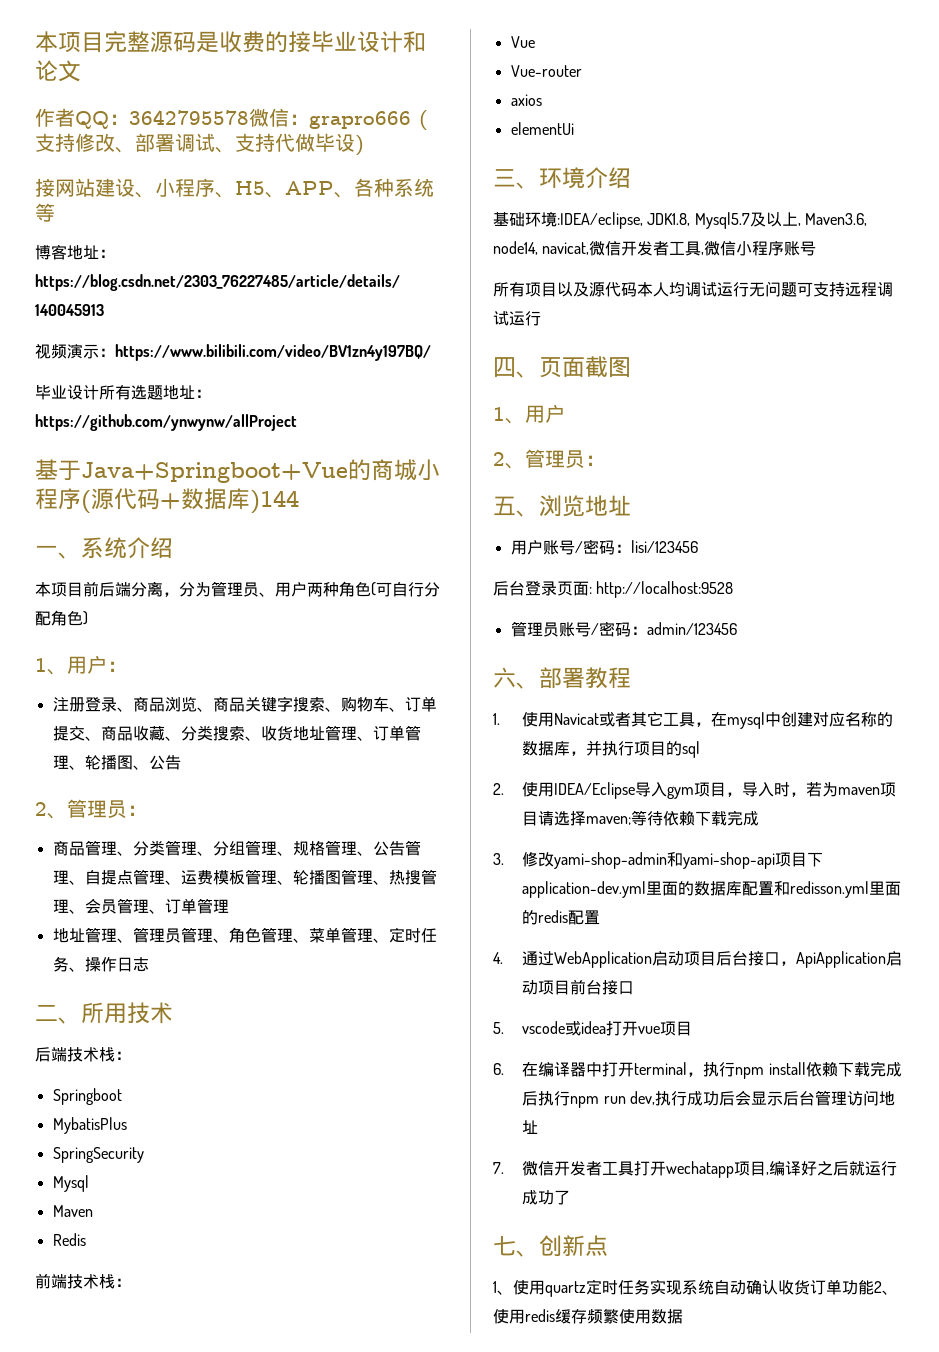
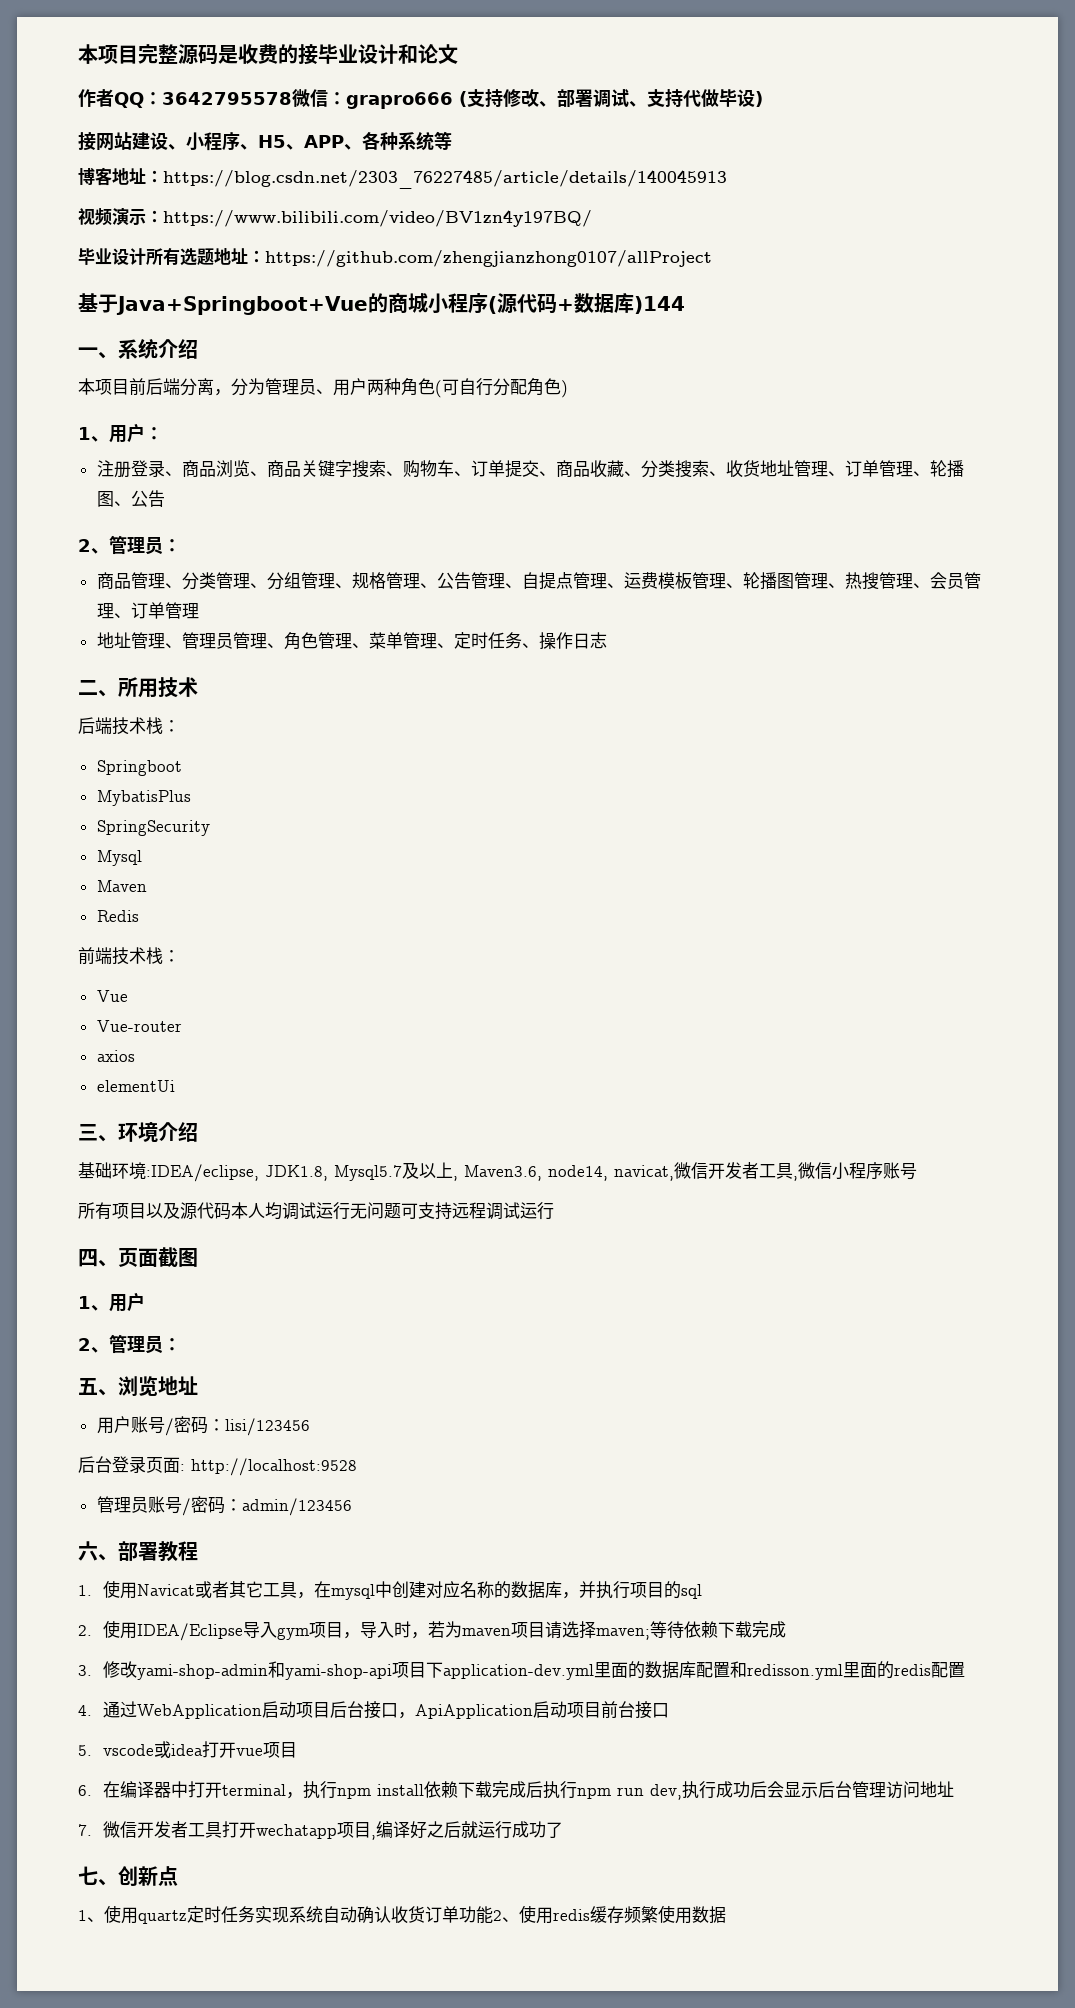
- 毕业设计所有选题地址：https://github.com/ynwynw/allProject
+ 毕业设计所有选题地址：https://github.com/zhengjianzhong0107/allProject

